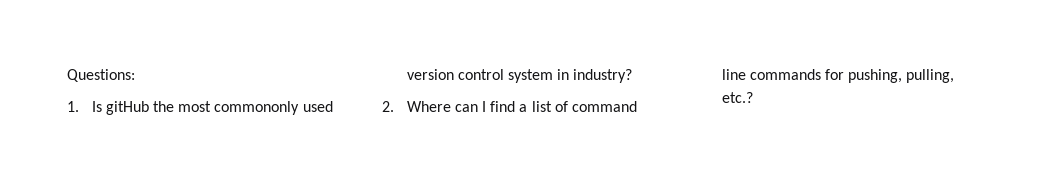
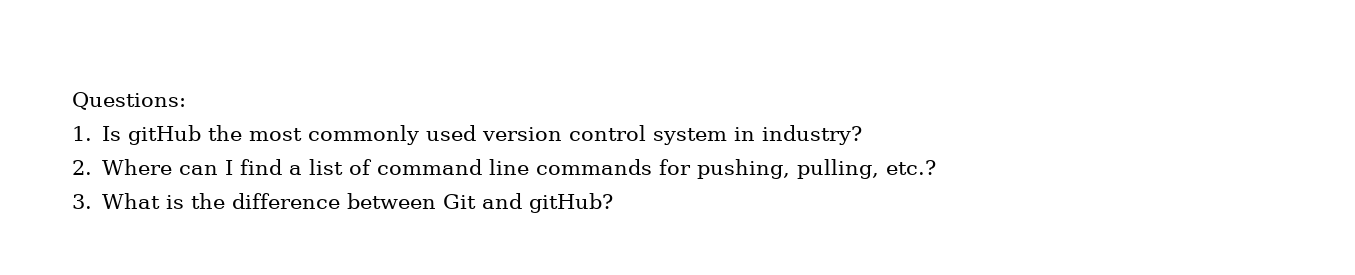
- 1. Is gitHub the most commononly used version control system in industry?
+ 1. Is gitHub the most commonly used version control system in industry?
+ 3. What is the difference between Git and gitHub?

